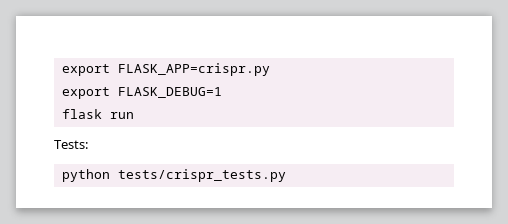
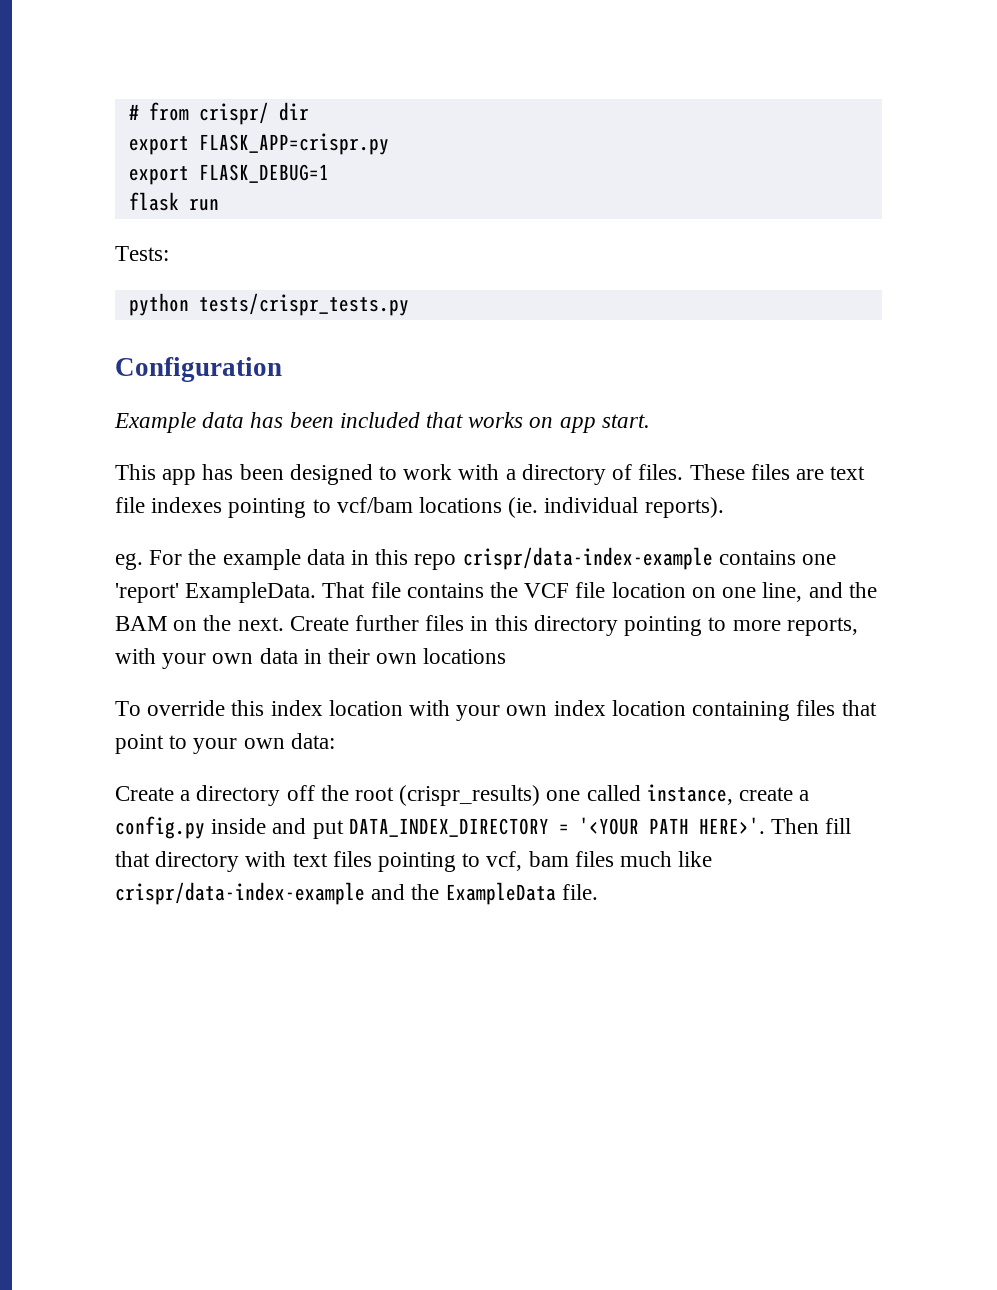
+ # from crispr/ dir
+ Configuration
+ Example data has been included that works on app start.
+ This app has been designed to work with a directory of files. These files are text file indexes pointing to vcf/bam locations (ie. individual reports).
+ eg. For the example data in this repo crispr/data-index-example contains one 'report' ExampleData. That file contains the VCF file location on one line, and the BAM on the next. Create further files in this directory pointing to more reports, with your own data in their own locations
+ To override this index location with your own index location containing files that point to your own data:
+ Create a directory off the root (crispr_results) one called instance, create a config.py inside and put DATA_INDEX_DIRECTORY = '<YOUR PATH HERE>'. Then fill that directory with text files pointing to vcf, bam files much like crispr/data-index-example and the ExampleData file.

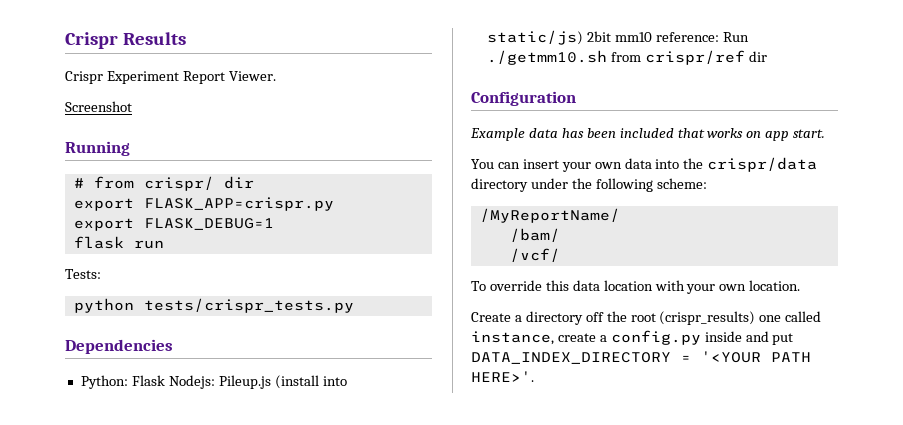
+ Crispr Results
+ Crispr Experiment Report Viewer.
+ Screenshot
+ Running
+ Dependencies
+ Python: Flask Nodejs: Pileup.js (install into static/js) 2bit mm10 reference: Run ./getmm10.sh from crispr/ref dir
- This app has been designed to work with a directory of files. These files are text file indexes pointing to vcf/bam locations (ie. individual reports).
- eg. For the example data in this repo crispr/data-index-example contains one 'report' ExampleData. That file contains the VCF file location on one line, and the BAM on the next. Create further files in this directory pointing to more reports, with your own data in their own locations
+ You can insert your own data into the crispr/data directory under the following scheme:
+ /MyReportName/
+ /bam/
+ /vcf/
- To override this index location with your own index location containing files that point to your own data:
+ To override this data location with your own location.
- Then fill that directory with text files pointing to vcf, bam files much like crispr/data-index-example and the ExampleData file.

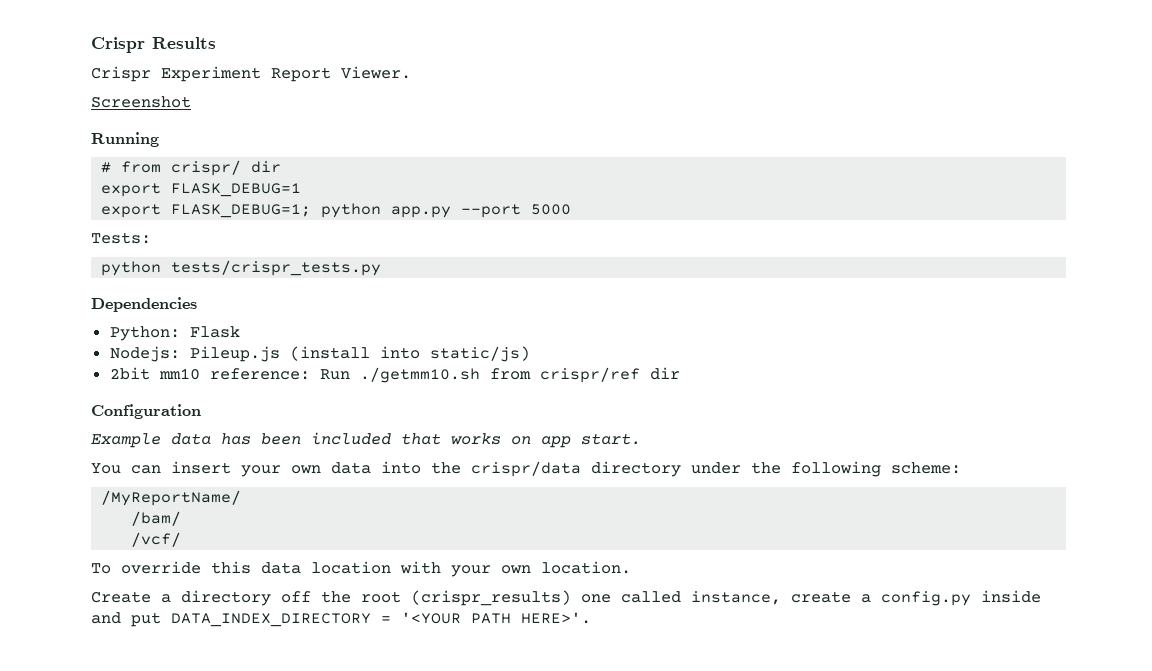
- export FLASK_APP=crispr.py
  export FLASK_DEBUG=1
- flask run
+ export FLASK_DEBUG=1; python app.py --port 5000
- Python: Flask Nodejs: Pileup.js (install into static/js) 2bit mm10 reference: Run ./getmm10.sh from crispr/ref dir
+ Python: Flask
+ Nodejs: Pileup.js (install into static/js)
+ 2bit mm10 reference: Run ./getmm10.sh from crispr/ref dir

